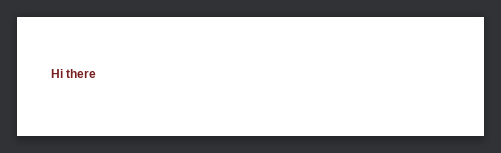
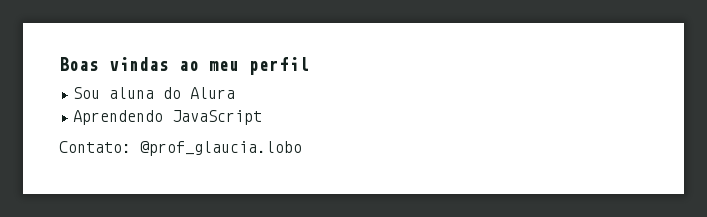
- Hi there
+ Boas vindas ao meu perfil
+ Sou aluna do Alura
+ Aprendendo JavaScript
+ Contato: @prof_glaucia.lobo

